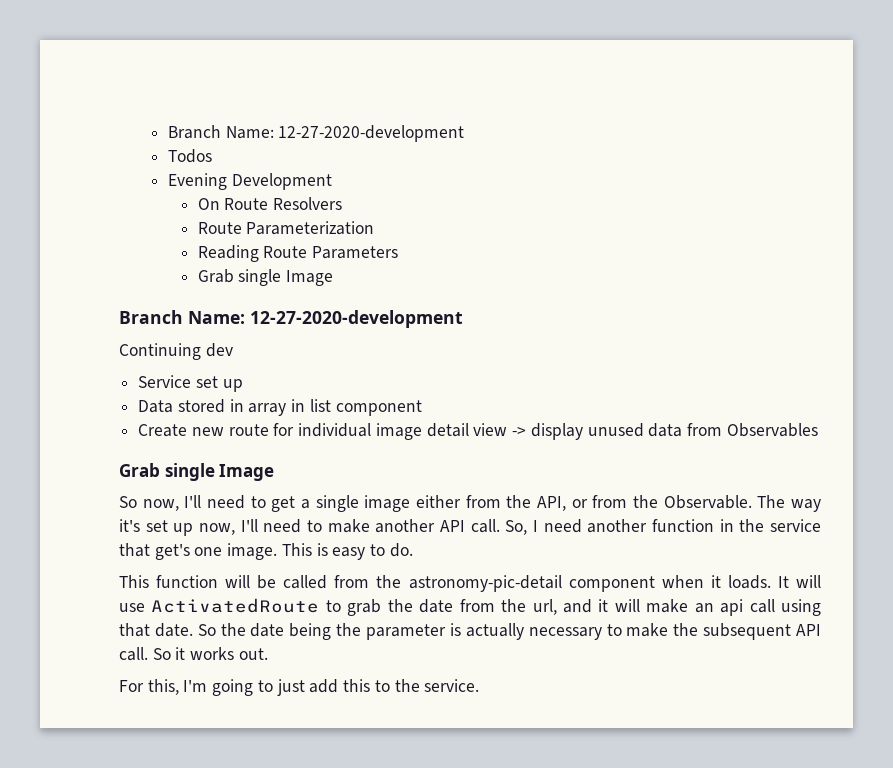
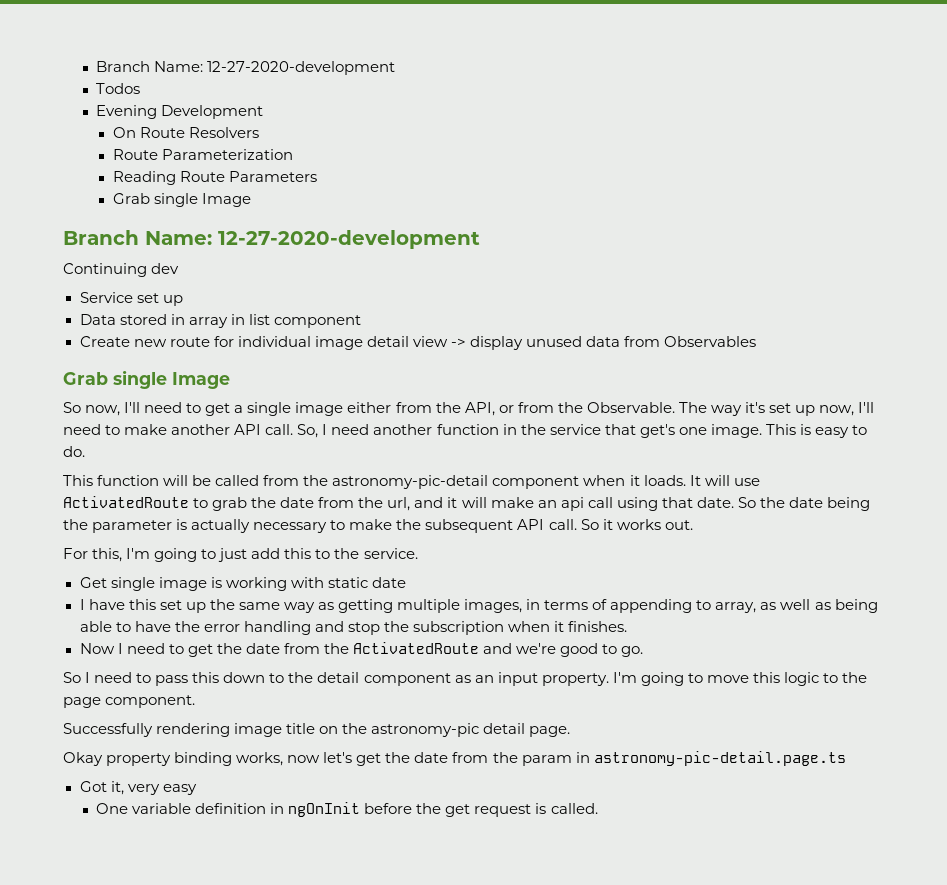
+ Get single image is working with static date
+ I have this set up the same way as getting multiple images, in terms of appending to array, as well as being able to have the error handling and stop the subscription when it finishes.
+ Now I need to get the date from the ActivatedRoute and we're good to go.
+ So I need to pass this down to the detail component as an input property. I'm going to move this logic to the page component.
+ Successfully rendering image title on the astronomy-pic detail page.
+ Okay property binding works, now let's get the date from the param in astronomy-pic-detail.page.ts
+ Got it, very easy
+ One variable definition in ngOnInit before the get request is called.

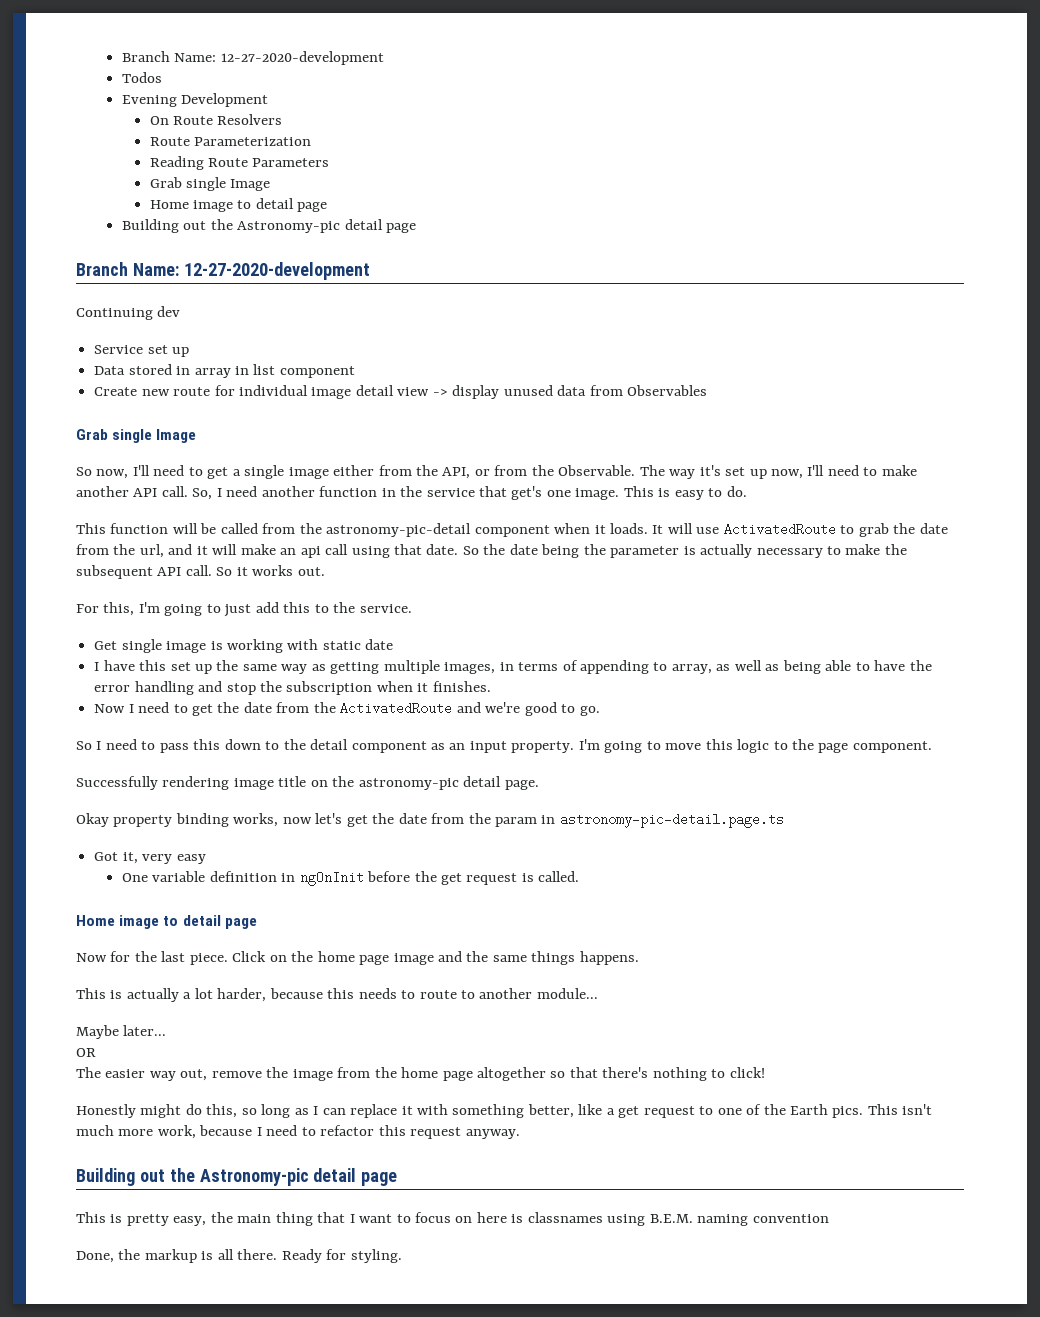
  Reading Route Parameters
  Grab single Image
+ Home image to detail page
+ Building out the Astronomy-pic detail page
  One variable definition in ngOnInit before the get request is called.
+ Home image to detail page
+ Now for the last piece. Click on the home page image and the same things happens.
+ This is actually a lot harder, because this needs to route to another module...
+ Maybe later...
+ OR
+ The easier way out, remove the image from the home page altogether so that there's nothing to click!
+ Honestly might do this, so long as I can replace it with something better, like a get request to one of the Earth pics. This isn't much more work, because I need to refactor this request anyway.
+ Building out the Astronomy-pic detail page
+ This is pretty easy, the main thing that I want to focus on here is classnames using B.E.M. naming convention
+ Done, the markup is all there. Ready for styling.

